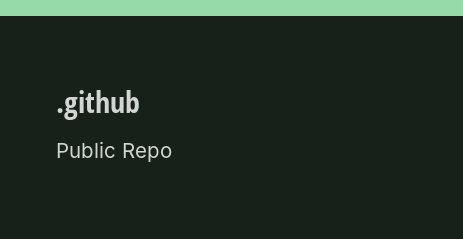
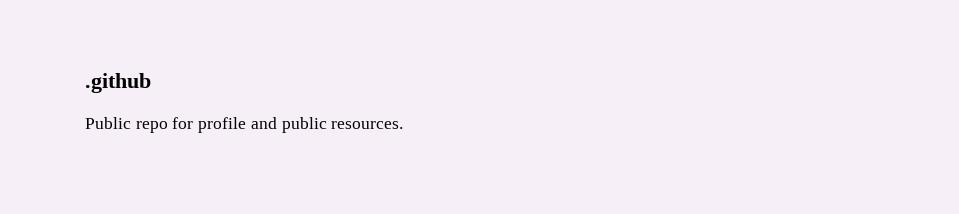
- Public Repo
+ Public repo for profile and public resources.

